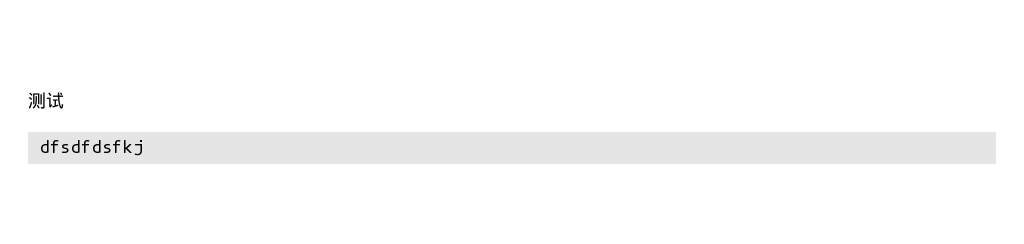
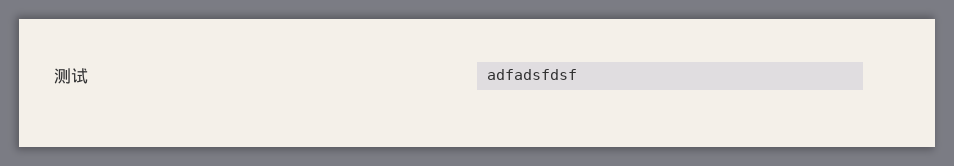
- dfsdfdsfkj
+ adfadsfdsf

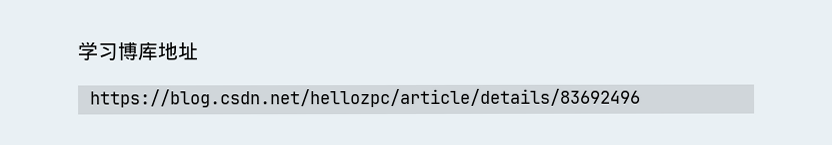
- 测试
- adfadsfdsf
+ 学习博库地址
+ https://blog.csdn.net/hellozpc/article/details/83692496

